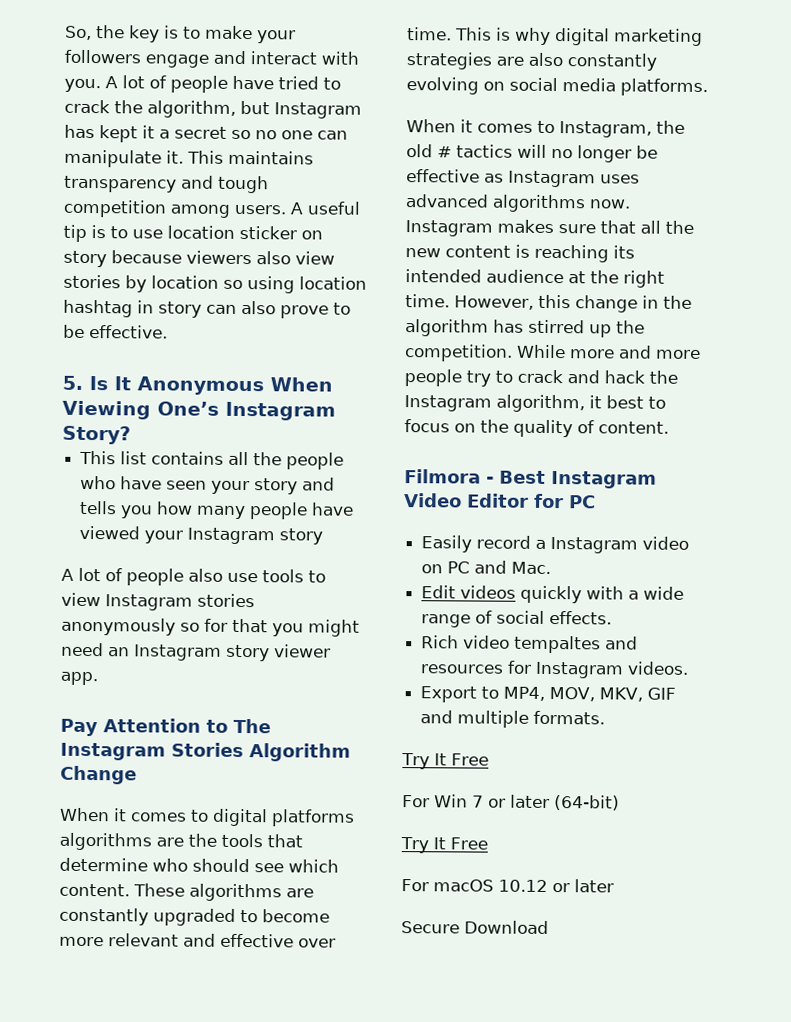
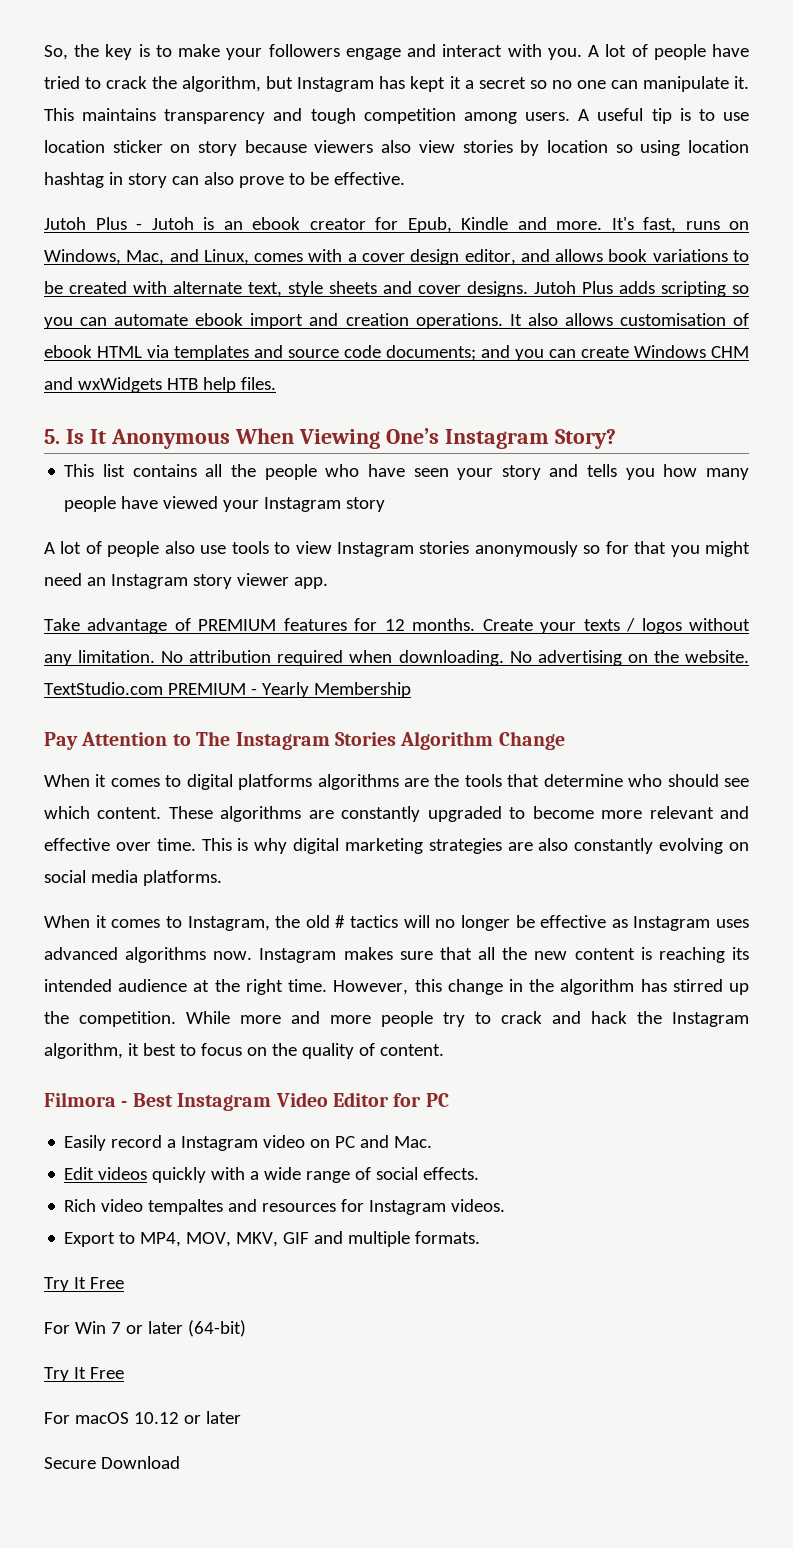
+ Jutoh Plus - Jutoh is an ebook creator for Epub, Kindle and more. It's fast, runs on Windows, Mac, and Linux, comes with a cover design editor, and allows book variations to be created with alternate text, style sheets and cover designs. Jutoh Plus adds scripting so you can automate ebook import and creation operations. It also allows customisation of ebook HTML via templates and source code documents; and you can create Windows CHM and wxWidgets HTB help files.
+ Take advantage of PREMIUM features for 12 months. Create your texts / logos without any limitation. No attribution required when downloading. No advertising on the website. TextStudio.com PREMIUM - Yearly Membership

